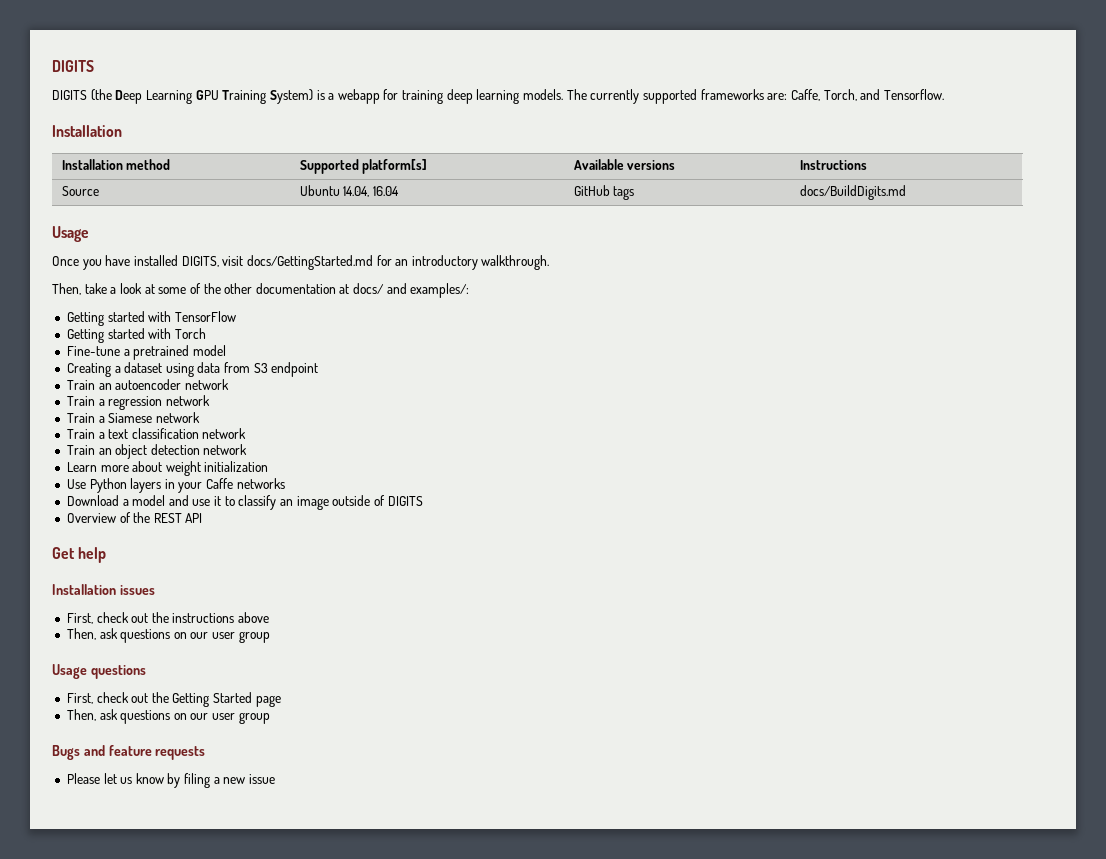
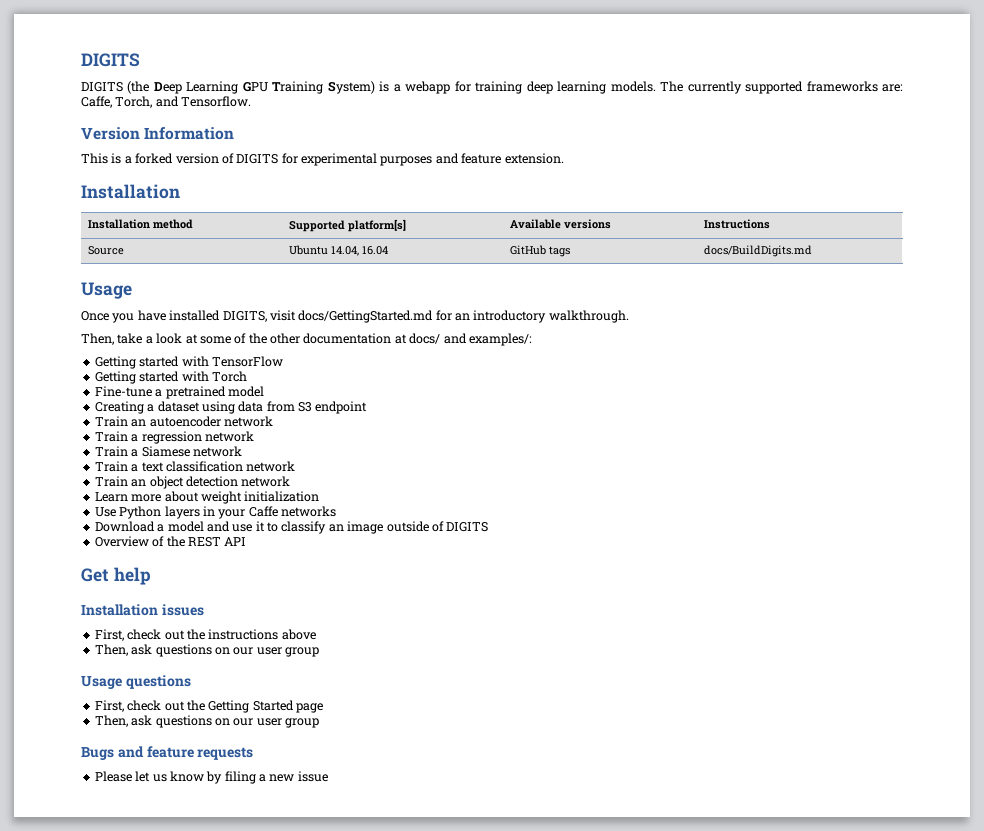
+ Version Information
+ This is a forked version of DIGITS for experimental purposes and feature extension.

